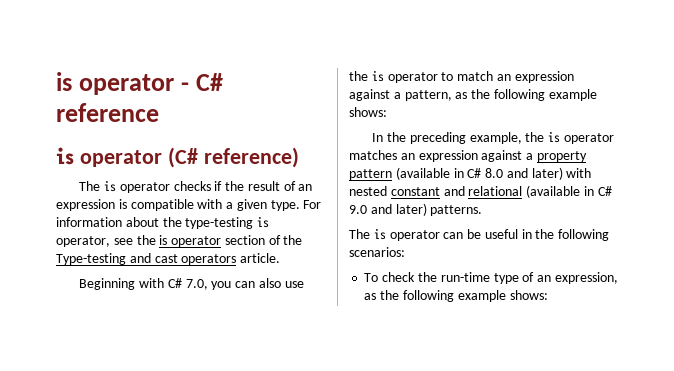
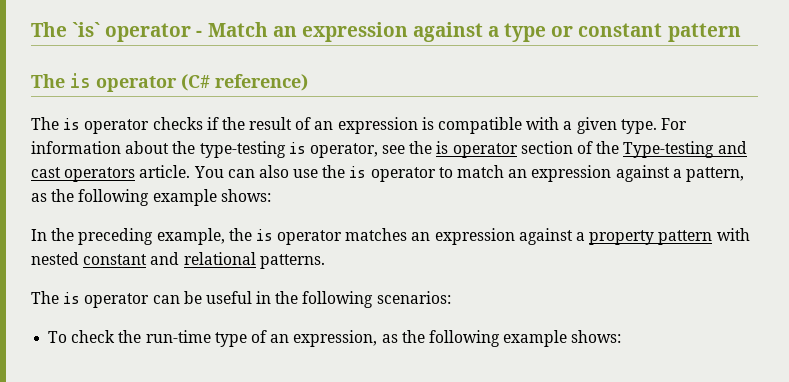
- is operator - C# reference
- is operator (C# reference)
+ The `is` operator - Match an expression against a type or constant pattern
+ The is operator (C# reference)
- For information about the type-testing is operator, see the is operator section of the Type-testing and cast operators article.
- Beginning with C# 7.0, you can also use the is operator to match an expression against a pattern, as the following example shows:
+ For information about the type-testing is operator, see the is operator section of the Type-testing and cast operators article. You can also use the is operator to match an expression against a pattern, as the following example shows:
- In the preceding example, the is operator matches an expression against a property pattern (available in C# 8.0 and later) with nested constant and relational (available in C# 9.0 and later) patterns.
+ In the preceding example, the is operator matches an expression against a property pattern with nested constant and relational patterns.

